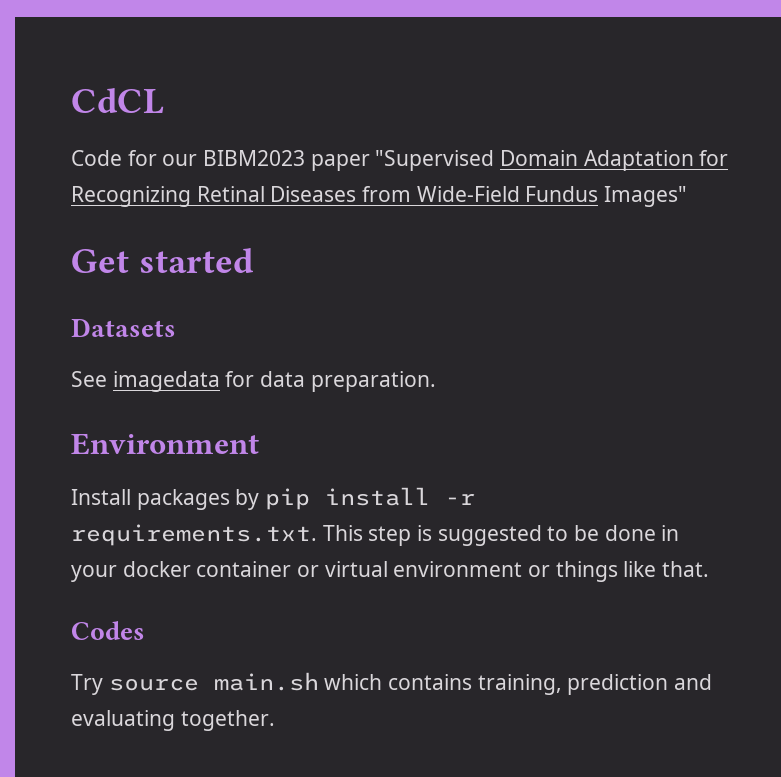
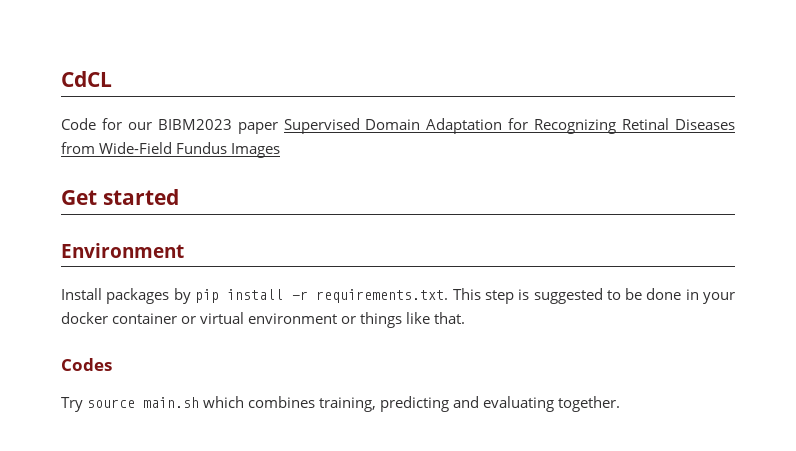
- Code for our BIBM2023 paper "Supervised Domain Adaptation for Recognizing Retinal Diseases from Wide-Field Fundus Images"
+ Code for our BIBM2023 paper Supervised Domain Adaptation for Recognizing Retinal Diseases from Wide-Field Fundus Images
- Datasets
- See imagedata for data preparation.
- Try source main.sh which contains training, prediction and evaluating together.
+ Try source main.sh which combines training, predicting and evaluating together.

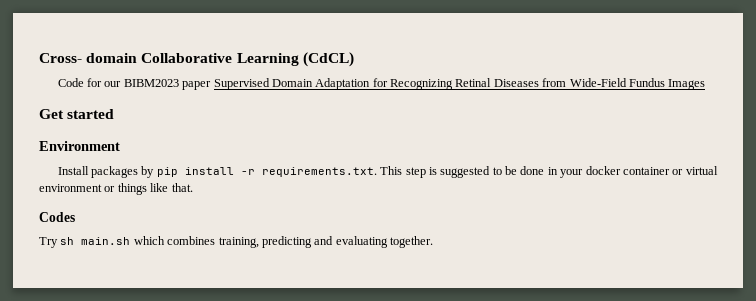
- CdCL
+ Cross- domain Collaborative Learning (CdCL)
- Try source main.sh which combines training, predicting and evaluating together.
+ Try sh main.sh which combines training, predicting and evaluating together.

